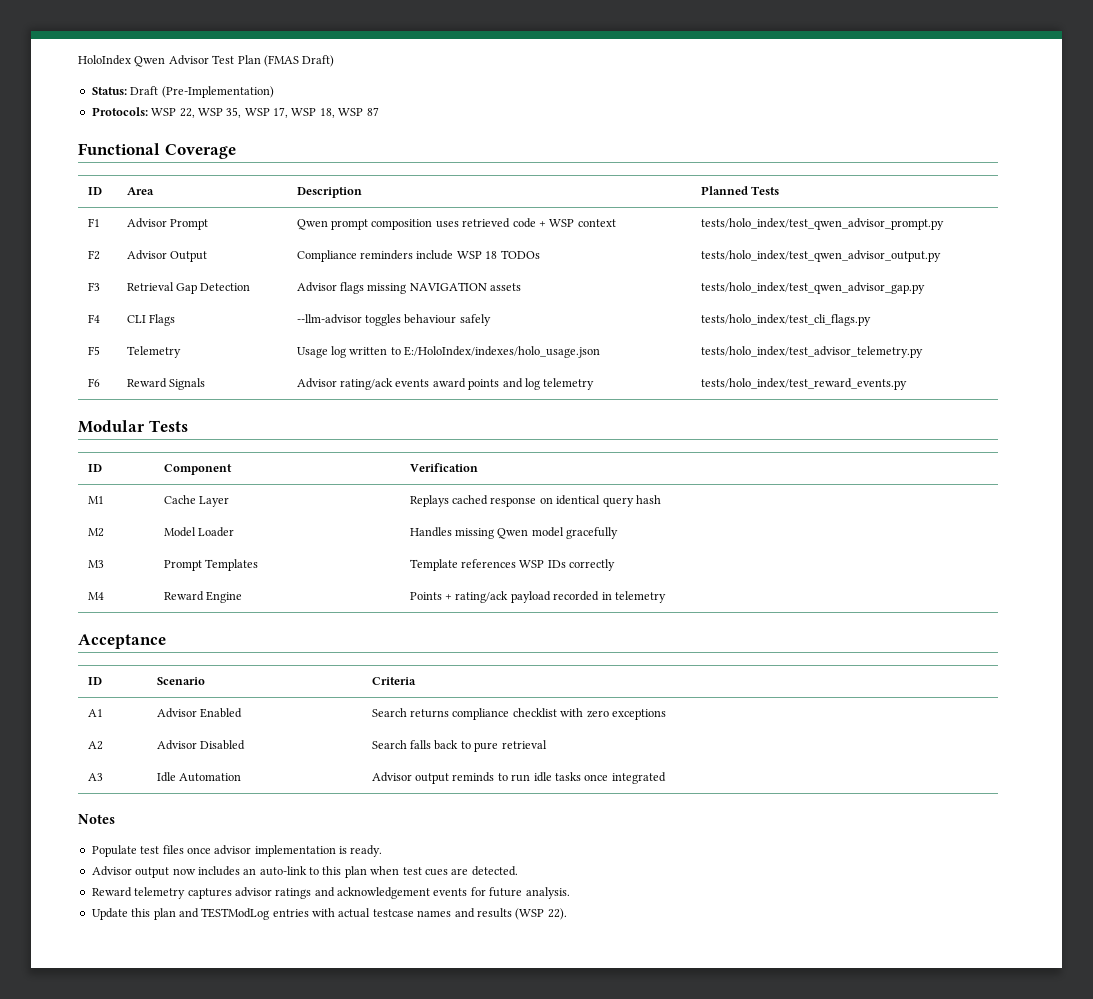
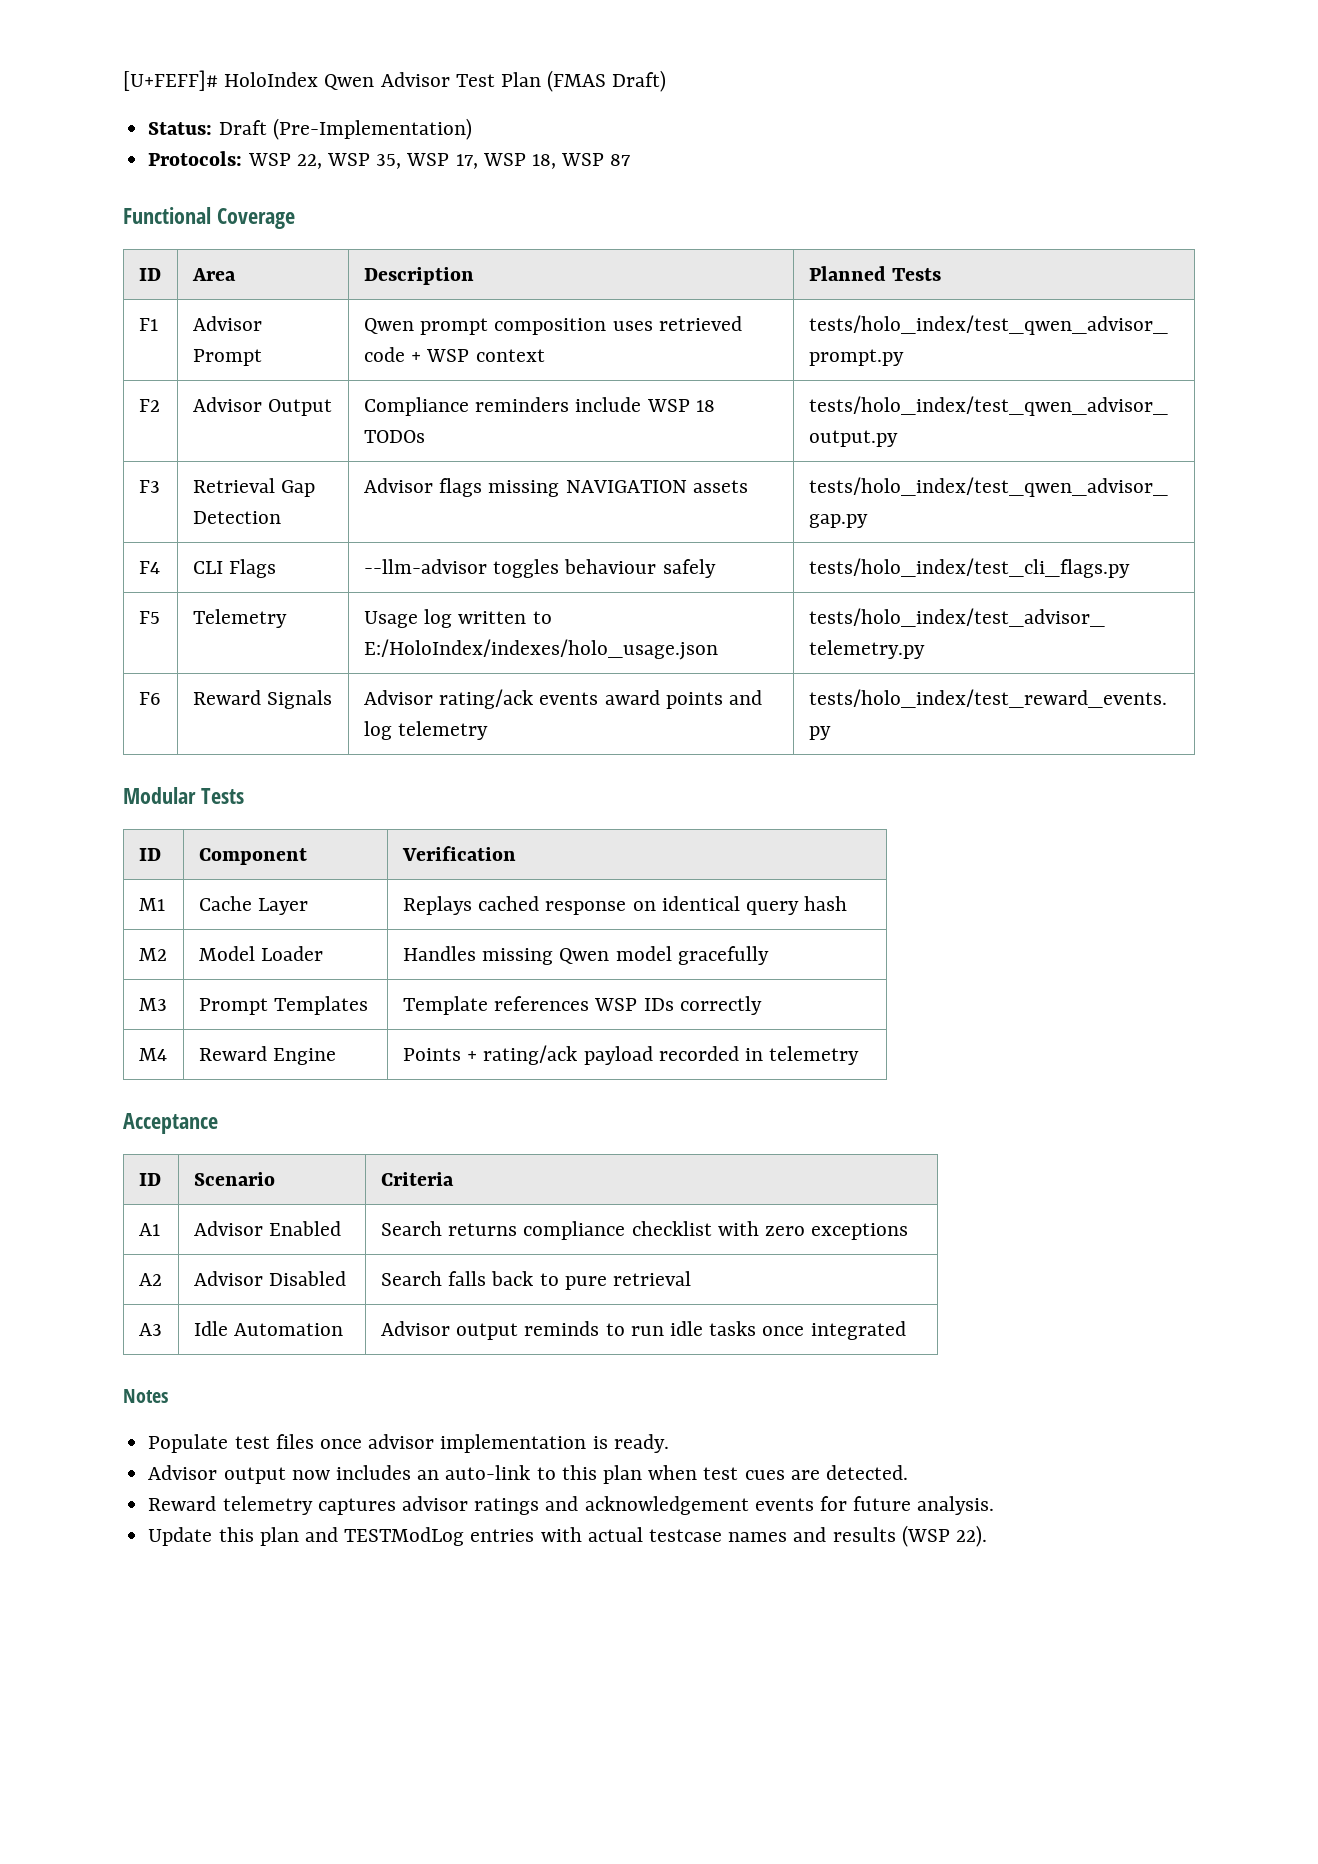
- HoloIndex Qwen Advisor Test Plan (FMAS Draft)
+ [U+FEFF]# HoloIndex Qwen Advisor Test Plan (FMAS Draft)

